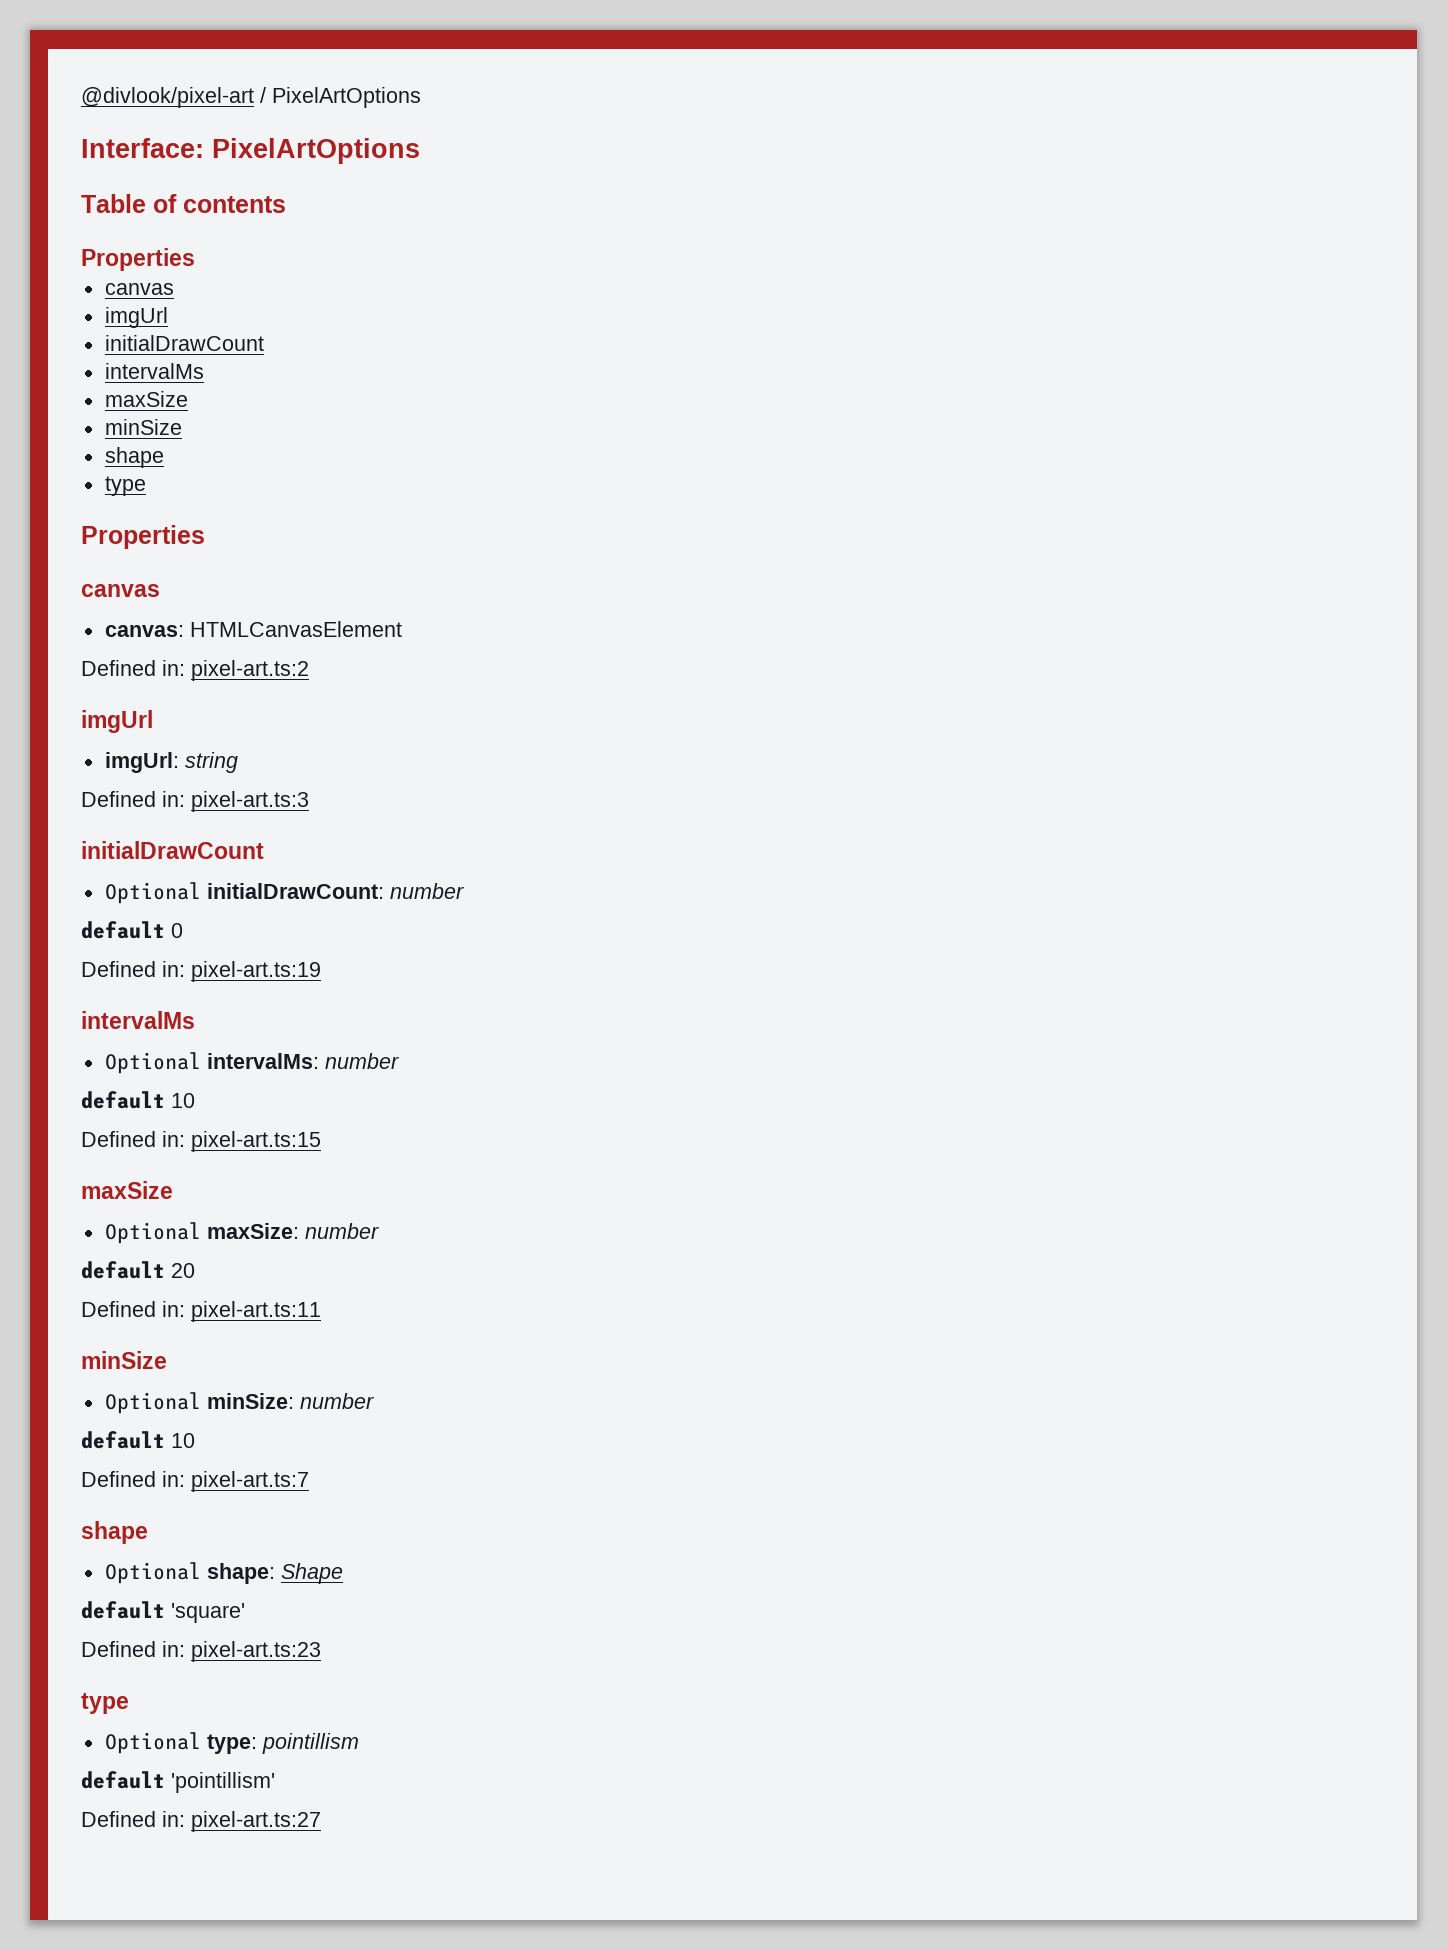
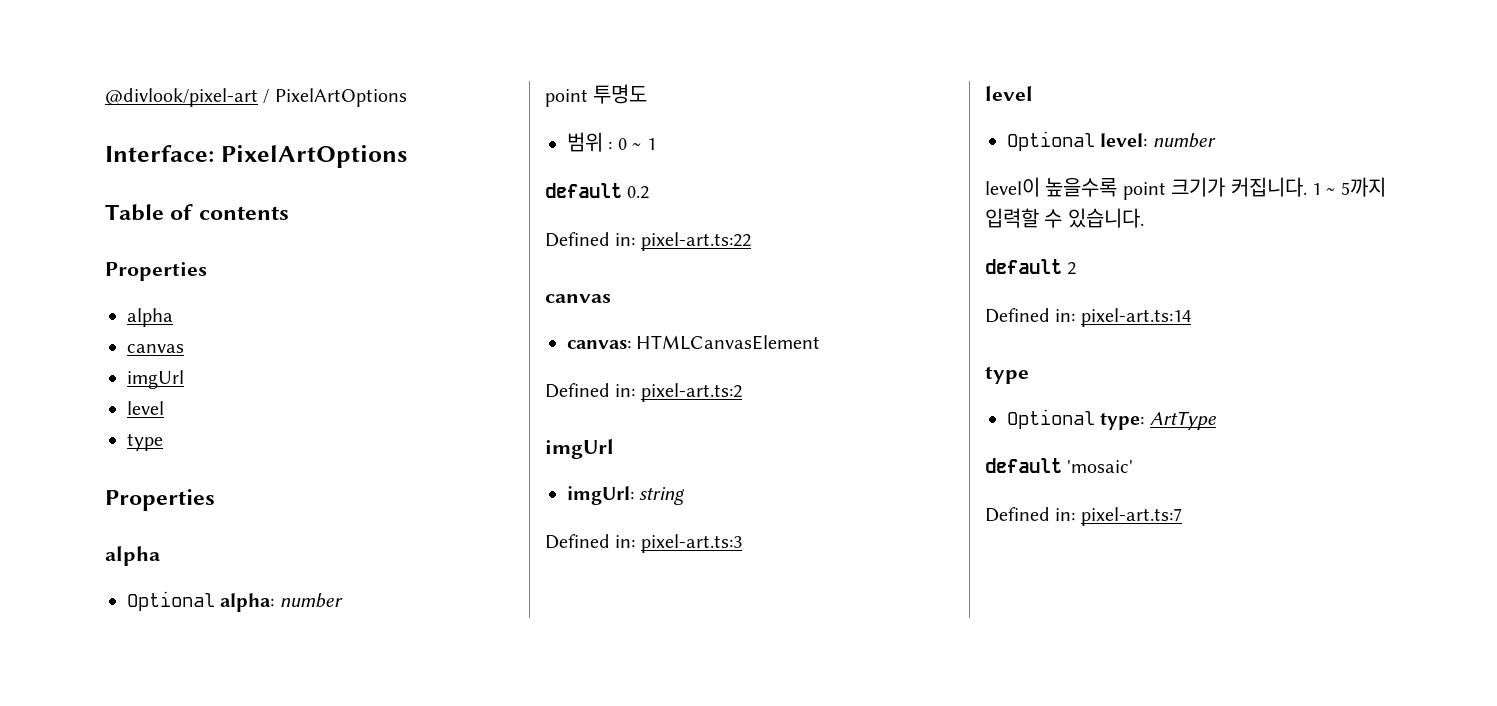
  Table of contents
  Properties
+ alpha
  canvas
  imgUrl
- initialDrawCount
- intervalMs
- maxSize
- minSize
- shape
+ level
  type
  Properties
+ alpha
+ Optional alpha: number
+ point 투명도
+ 범위 : 0 ~ 1
+ default 0.2
+ Defined in: pixel-art.ts:22
  Defined in: pixel-art.ts:3
- initialDrawCount
- Optional initialDrawCount: number
- default 0
- Defined in: pixel-art.ts:19
- intervalMs
- Optional intervalMs: number
- default 10
- Defined in: pixel-art.ts:15
- maxSize
- Optional maxSize: number
- default 20
- Defined in: pixel-art.ts:11
- minSize
- Optional minSize: number
- default 10
- Defined in: pixel-art.ts:7
- shape
- Optional shape: Shape
- default 'square'
- Defined in: pixel-art.ts:23
+ level
+ Optional level: number
+ level이 높을수록 point 크기가 커집니다. 1 ~ 5까지 입력할 수 있습니다.
+ default 2
+ Defined in: pixel-art.ts:14
- Optional type: pointillism
- default 'pointillism'
- Defined in: pixel-art.ts:27
+ Optional type: ArtType
+ default 'mosaic'
+ Defined in: pixel-art.ts:7

